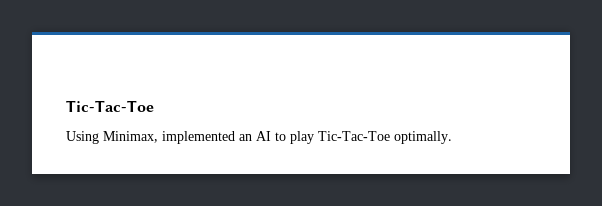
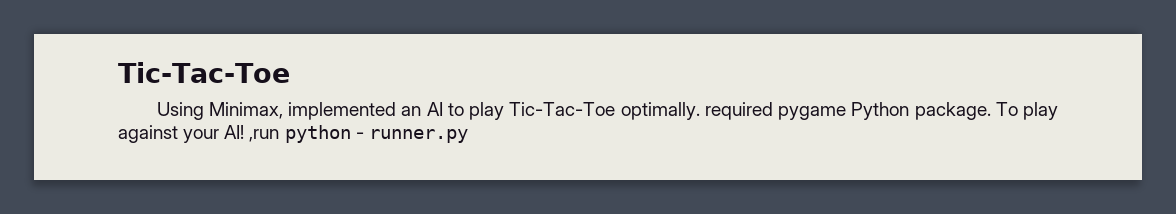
- Using Minimax, implemented an AI to play Tic-Tac-Toe optimally.
+ Using Minimax, implemented an AI to play Tic-Tac-Toe optimally. required pygame Python package. To play against your AI! ,run python - runner.py

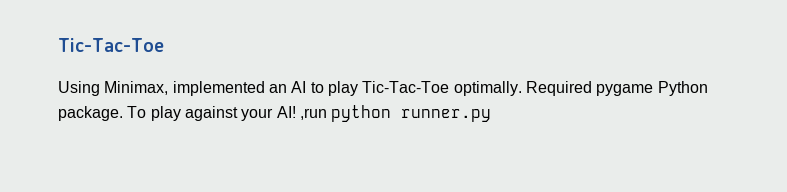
- Using Minimax, implemented an AI to play Tic-Tac-Toe optimally. required pygame Python package.
+ Using Minimax, implemented an AI to play Tic-Tac-Toe optimally. Required pygame Python package.
- To play against your AI! ,run python - runner.py
+ To play against your AI! ,run python runner.py

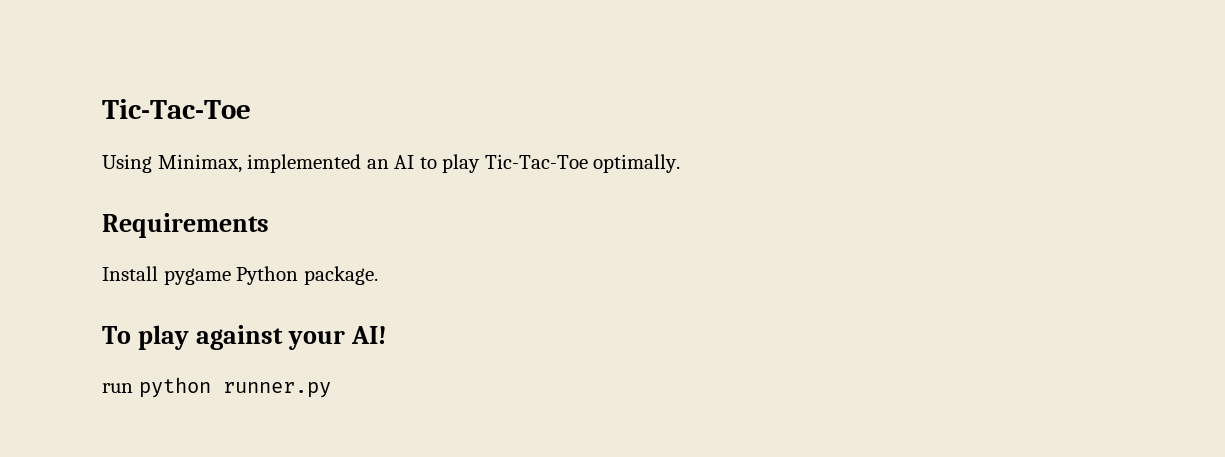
- Using Minimax, implemented an AI to play Tic-Tac-Toe optimally. Required pygame Python package. To play against your AI! ,run python runner.py
+ Using Minimax, implemented an AI to play Tic-Tac-Toe optimally.
+ Requirements
+ Install pygame Python package.
+ To play against your AI!
+ run python runner.py

